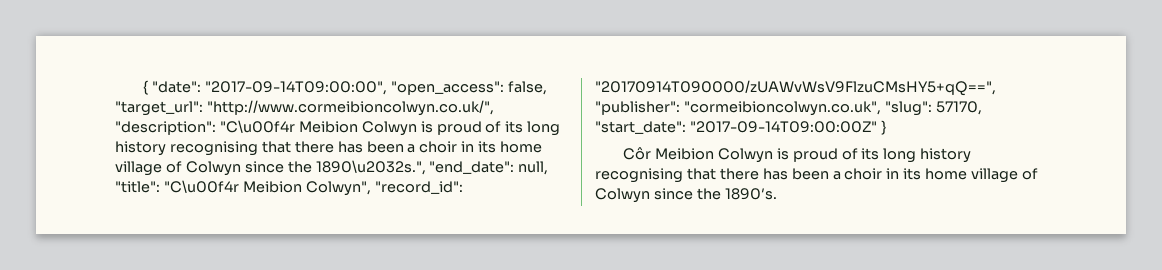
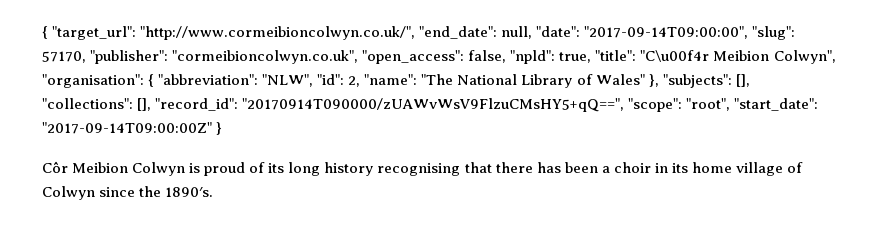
- { "date": "2017-09-14T09:00:00", "open_access": false, "target_url": "http://www.cormeibioncolwyn.co.uk/", "description": "C\u00f4r Meibion Colwyn is proud of its long history recognising that there has been a choir in its home village of Colwyn since the 1890\u2032s.", "end_date": null, "title": "C\u00f4r Meibion Colwyn", "record_id": "20170914T090000/zUAWvWsV9FlzuCMsHY5+qQ==", "publisher": "cormeibioncolwyn.co.uk", "slug": 57170, "start_date": "2017-09-14T09:00:00Z" }
+ { "target_url": "http://www.cormeibioncolwyn.co.uk/", "end_date": null, "date": "2017-09-14T09:00:00", "slug": 57170, "publisher": "cormeibioncolwyn.co.uk", "open_access": false, "npld": true, "title": "C\u00f4r Meibion Colwyn", "organisation": { "abbreviation": "NLW", "id": 2, "name": "The National Library of Wales" }, "subjects": [], "collections": [], "record_id": "20170914T090000/zUAWvWsV9FlzuCMsHY5+qQ==", "scope": "root", "start_date": "2017-09-14T09:00:00Z" }

